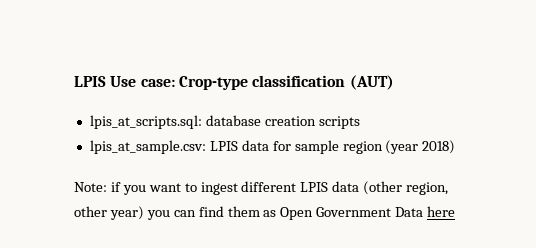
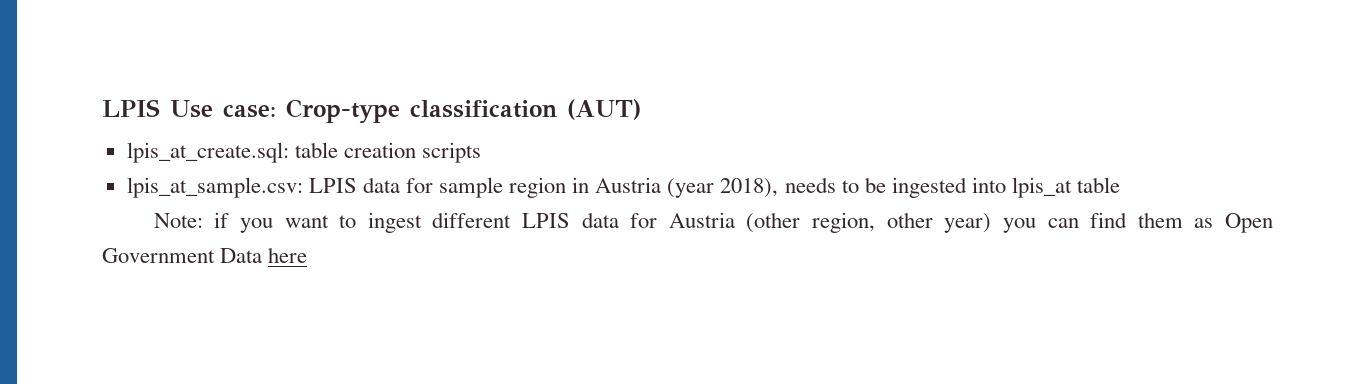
- lpis_at_scripts.sql: database creation scripts
+ lpis_at_create.sql: table creation scripts
- lpis_at_sample.csv: LPIS data for sample region (year 2018)
+ lpis_at_sample.csv: LPIS data for sample region in Austria (year 2018), needs to be ingested into lpis_at table
- Note: if you want to ingest different LPIS data (other region, other year) you can find them as Open Government Data here
+ Note: if you want to ingest different LPIS data for Austria (other region, other year) you can find them as Open Government Data here

